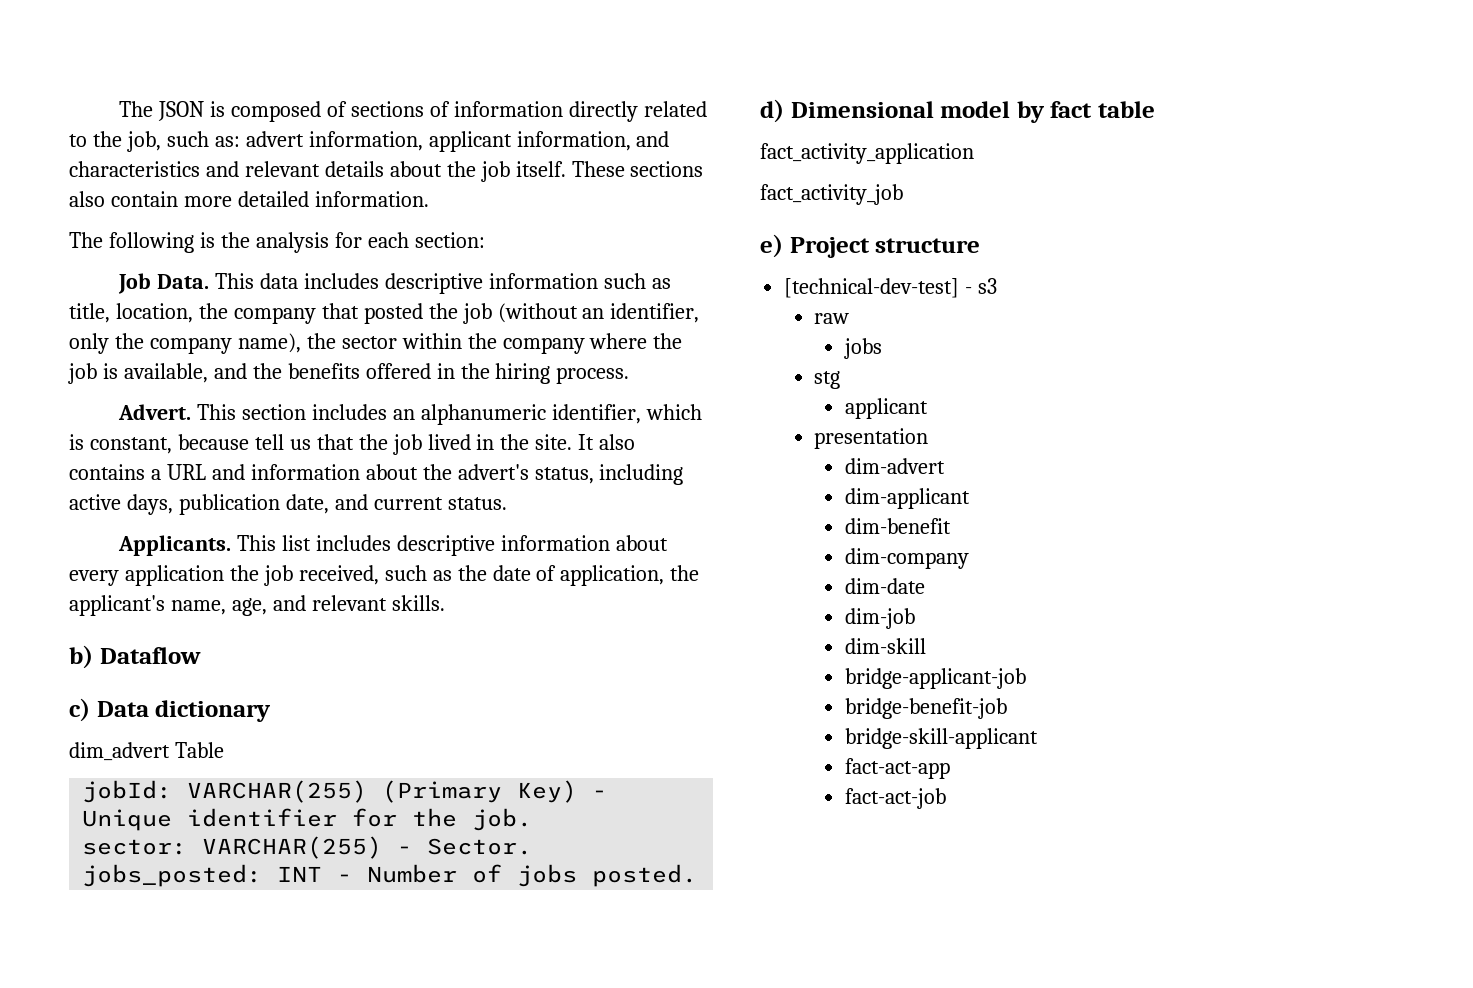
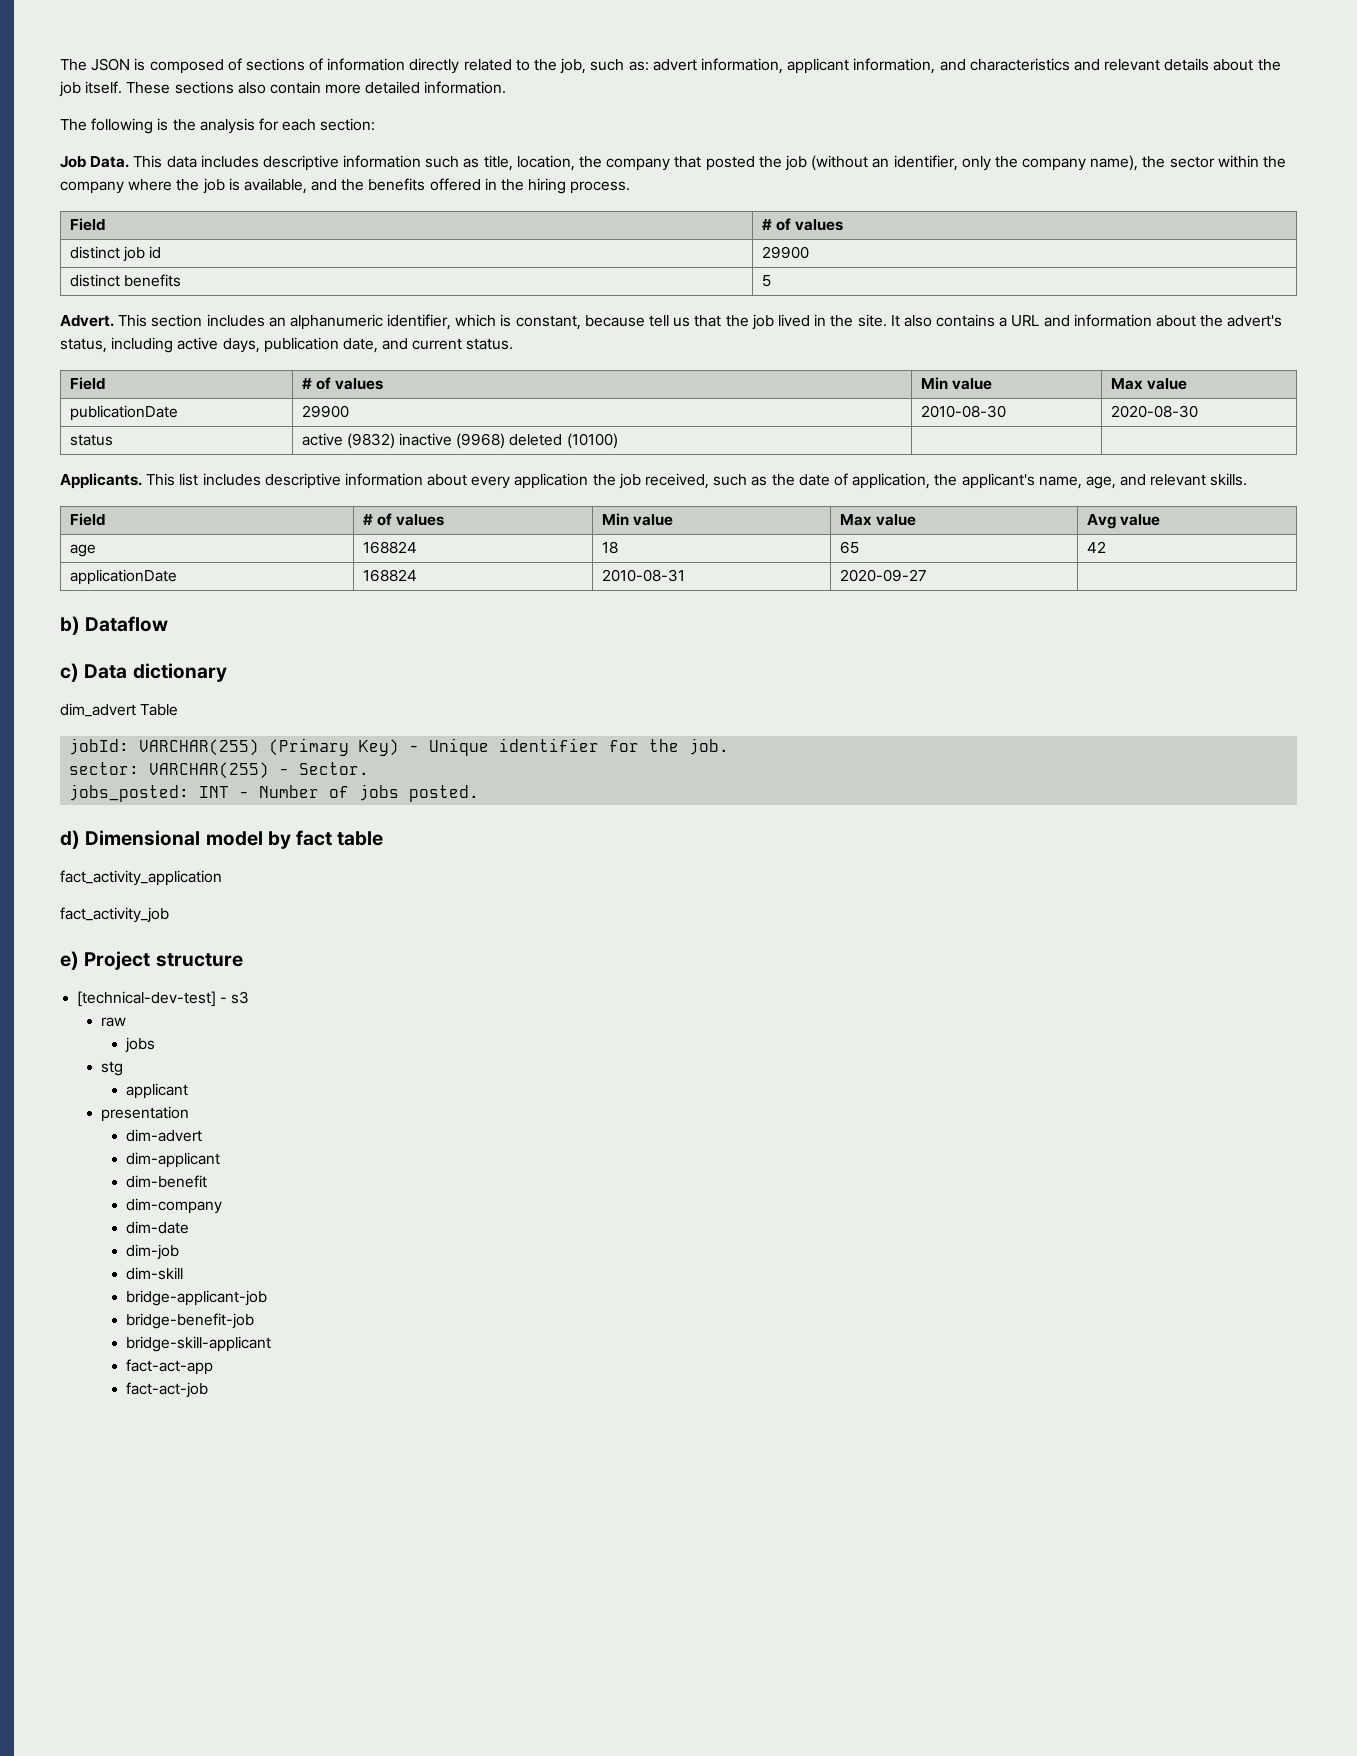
  This data includes descriptive information such as title, location, the company that posted the job (without an identifier, only the company name), the sector within the company where the job is available, and the benefits offered in the hiring process.
+ Field | # of values
+ distinct job id | 29900
+ distinct benefits | 5
  It also contains a URL and information about the advert's status, including active days, publication date, and current status.
+ Field | # of values | Min value | Max value
+ publicationDate | 29900 | 2010-08-30 | 2020-08-30
+ status | active (9832) inactive (9968) deleted (10100) | |
+ Field | # of values | Min value | Max value | Avg value
+ age | 168824 | 18 | 65 | 42
+ applicationDate | 168824 | 2010-08-31 | 2020-09-27 |

